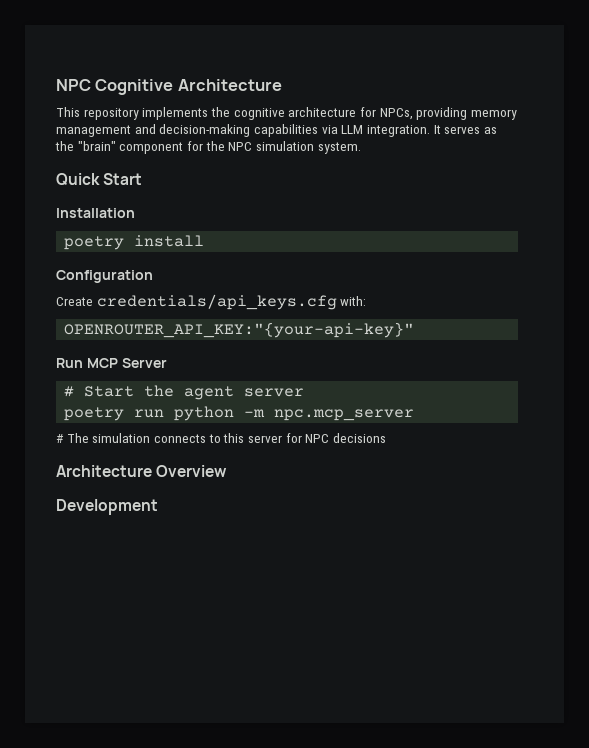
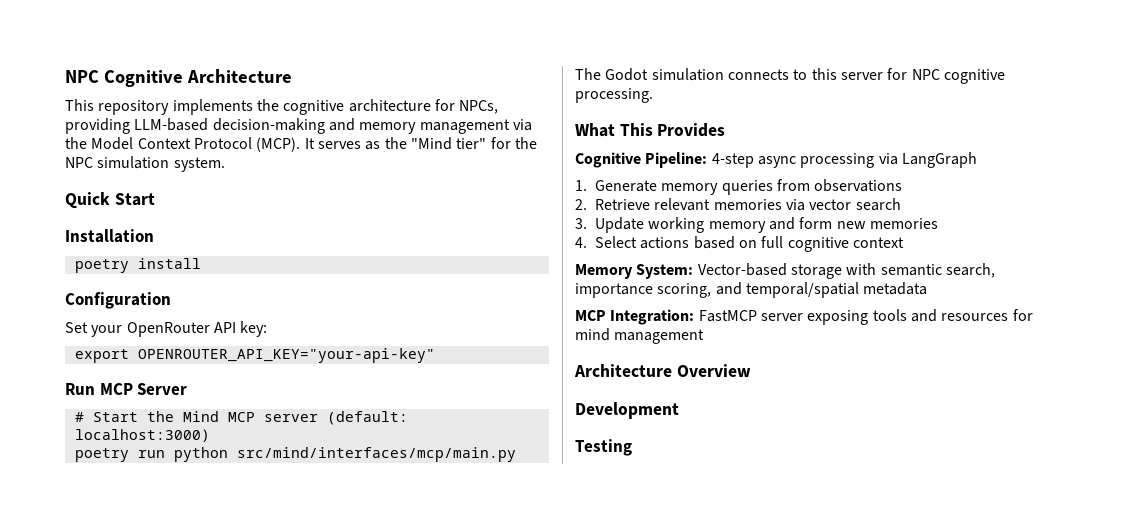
- This repository implements the cognitive architecture for NPCs, providing memory management and decision-making capabilities via LLM integration.
+ This repository implements the cognitive architecture for NPCs, providing LLM-based decision-making and memory management via the Model Context Protocol (MCP).
- It serves as the "brain" component for the NPC simulation system.
+ It serves as the "Mind tier" for the NPC simulation system.
- Create credentials/api_keys.cfg with:
- OPENROUTER_API_KEY:"{your-api-key}"
+ Set your OpenRouter API key:
+ export OPENROUTER_API_KEY="your-api-key"
- # Start the agent server
+ # Start the Mind MCP server (default: localhost:3000)
- poetry run python -m npc.mcp_server
- # The simulation connects to this server for NPC decisions
+ poetry run python src/mind/interfaces/mcp/main.py
+ The Godot simulation connects to this server for NPC cognitive processing.
+ What This Provides
+ Cognitive Pipeline: 4-step async processing via LangGraph
+ 1. Generate memory queries from observations
+ 2. Retrieve relevant memories via vector search
+ 3. Update working memory and form new memories
+ 4. Select actions based on full cognitive context
+ Memory System: Vector-based storage with semantic search, importance scoring, and temporal/spatial metadata
+ MCP Integration: FastMCP server exposing tools and resources for mind management
+ Testing

